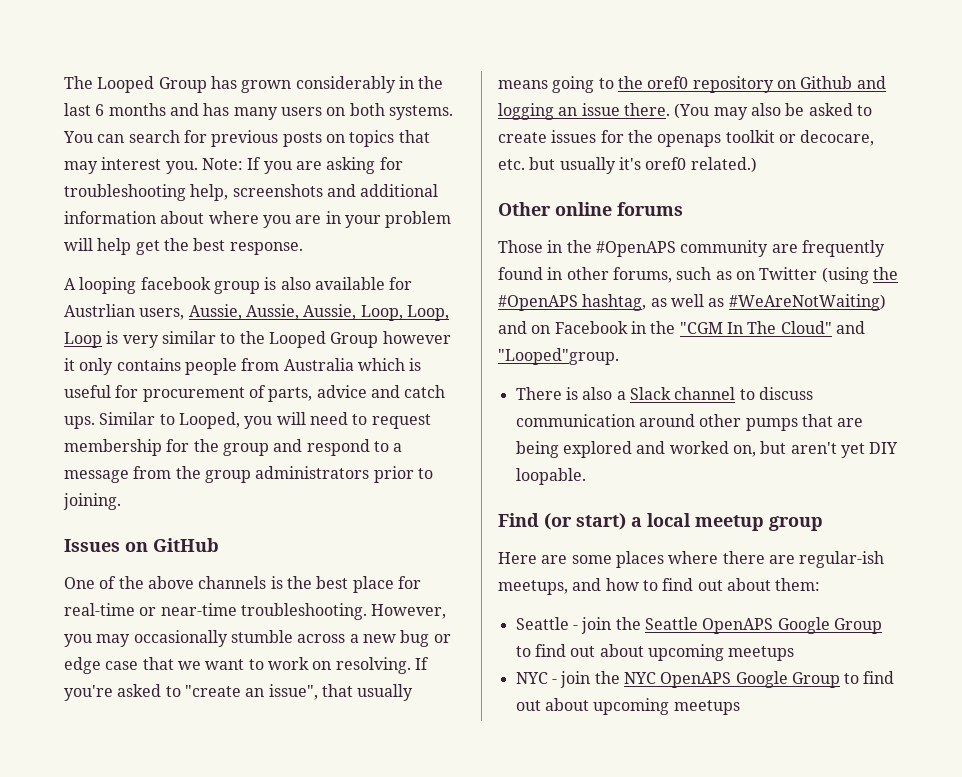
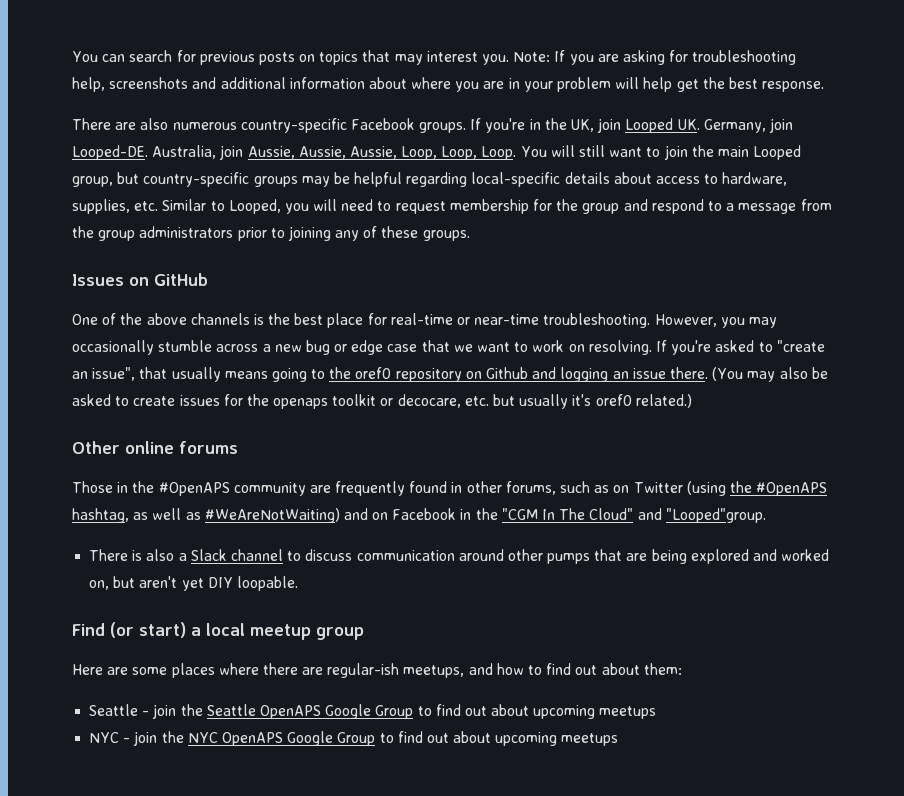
- The Looped Group has grown considerably in the last 6 months and has many users on both systems.
- A looping facebook group is also available for Austrlian users, Aussie, Aussie, Aussie, Loop, Loop, Loop is very similar to the Looped Group however it only contains people from Australia which is useful for procurement of parts, advice and catch ups. Similar to Looped, you will need to request membership for the group and respond to a message from the group administrators prior to joining.
+ There are also numerous country-specific Facebook groups. If you're in the UK, join Looped UK. Germany, join Looped-DE. Australia, join Aussie, Aussie, Aussie, Loop, Loop, Loop. You will still want to join the main Looped group, but country-specific groups may be helpful regarding local-specific details about access to hardware, supplies, etc. Similar to Looped, you will need to request membership for the group and respond to a message from the group administrators prior to joining any of these groups.

